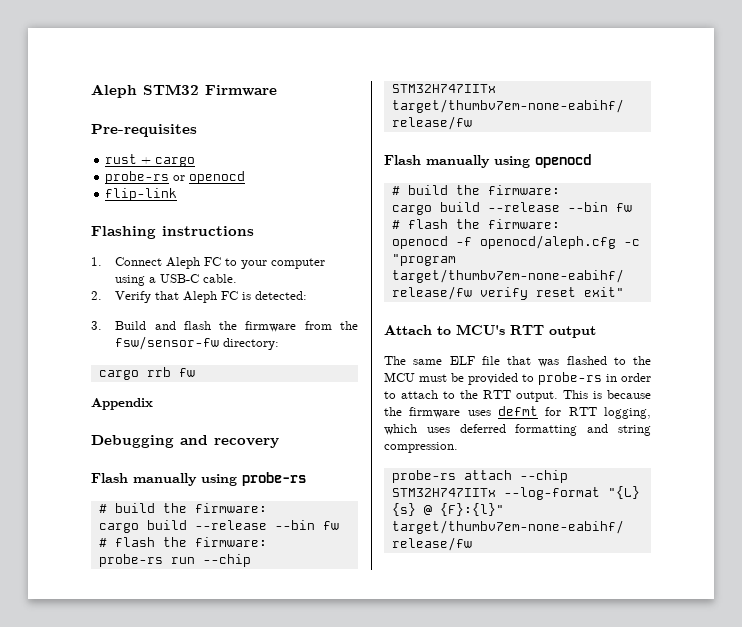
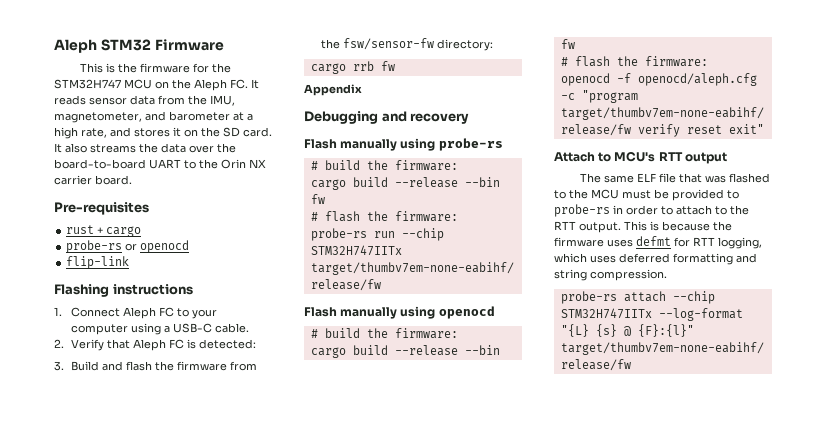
+ This is the firmware for the STM32H747 MCU on the Aleph FC. It reads sensor data from the IMU, magnetometer, and barometer at a high rate, and stores it on the SD card. It also streams the data over the board-to-board UART to the Orin NX carrier board.

